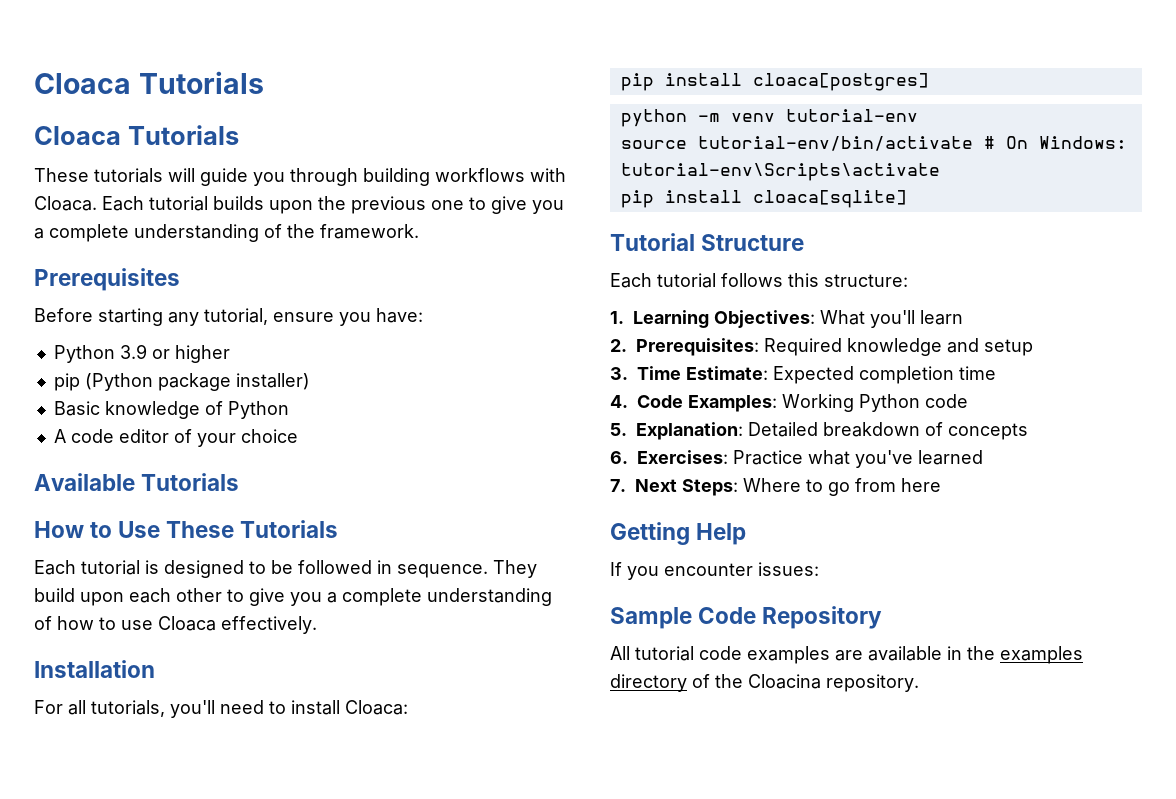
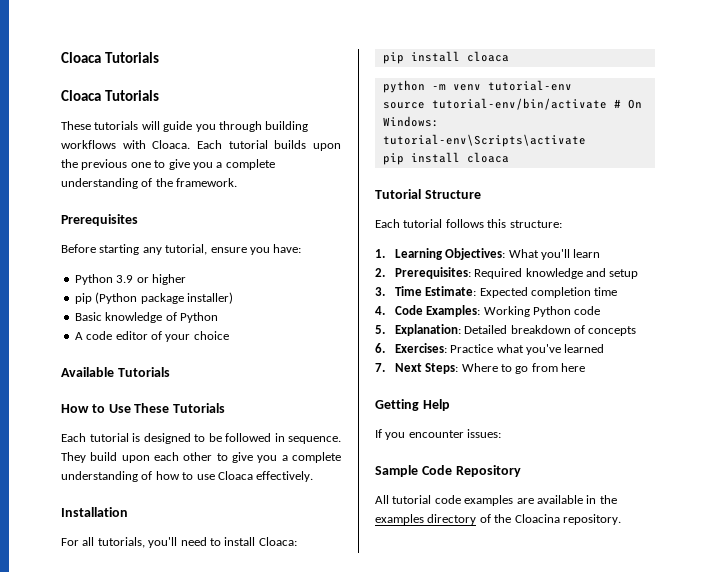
  For all tutorials, you'll need to install Cloaca:
- pip install cloaca[postgres]
+ pip install cloaca
  source tutorial-env/bin/activate # On Windows: tutorial-env\Scripts\activate
- pip install cloaca[sqlite]
+ pip install cloaca

